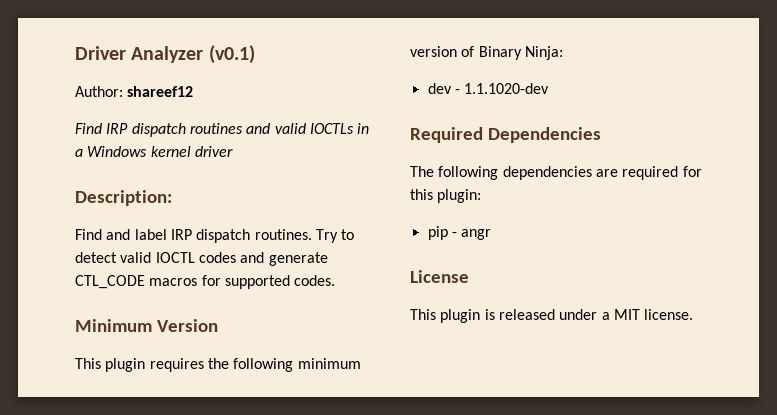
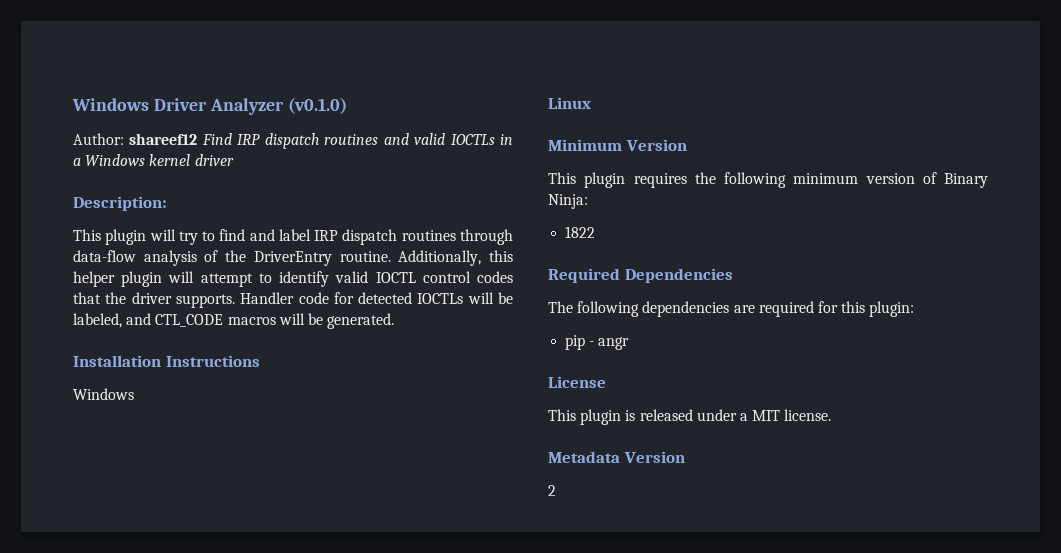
- Driver Analyzer (v0.1)
+ Windows Driver Analyzer (v0.1.0)
- Author: shareef12
- Find IRP dispatch routines and valid IOCTLs in a Windows kernel driver
+ Author: shareef12 Find IRP dispatch routines and valid IOCTLs in a Windows kernel driver
- Find and label IRP dispatch routines. Try to detect valid IOCTL codes and generate CTL_CODE macros for supported codes.
+ This plugin will try to find and label IRP dispatch routines through data-flow analysis of the DriverEntry routine. Additionally, this helper plugin will attempt to identify valid IOCTL control codes that the driver supports. Handler code for detected IOCTLs will be labeled, and CTL_CODE macros will be generated.
+ Installation Instructions
+ Windows
+ Linux
- dev - 1.1.1020-dev
+ 1822
+ Metadata Version
+ 2

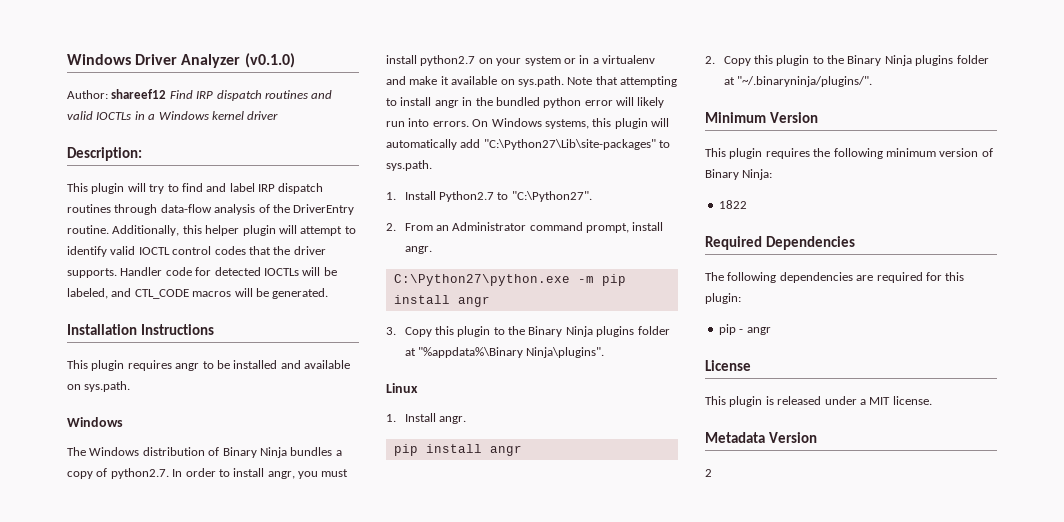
  Installation Instructions
+ This plugin requires angr to be installed and available on sys.path.
  Windows
+ The Windows distribution of Binary Ninja bundles a copy of python2.7. In order to install angr, you must install python2.7 on your system or in a virtualenv and make it available on sys.path. Note that attempting to install angr in the bundled python error will likely run into errors. On Windows systems, this plugin will automatically add "C:\Python27\Lib\site-packages" to sys.path.
+ 1. Install Python2.7 to "C:\Python27".
+ 2. From an Administrator command prompt, install angr.
+ C:\Python27\python.exe -m pip install angr
+ 3. Copy this plugin to the Binary Ninja plugins folder at "%appdata%\Binary Ninja\plugins".
  Linux
+ 1. Install angr.
+ pip install angr
+ 2. Copy this plugin to the Binary Ninja plugins folder at "~/.binaryninja/plugins/".

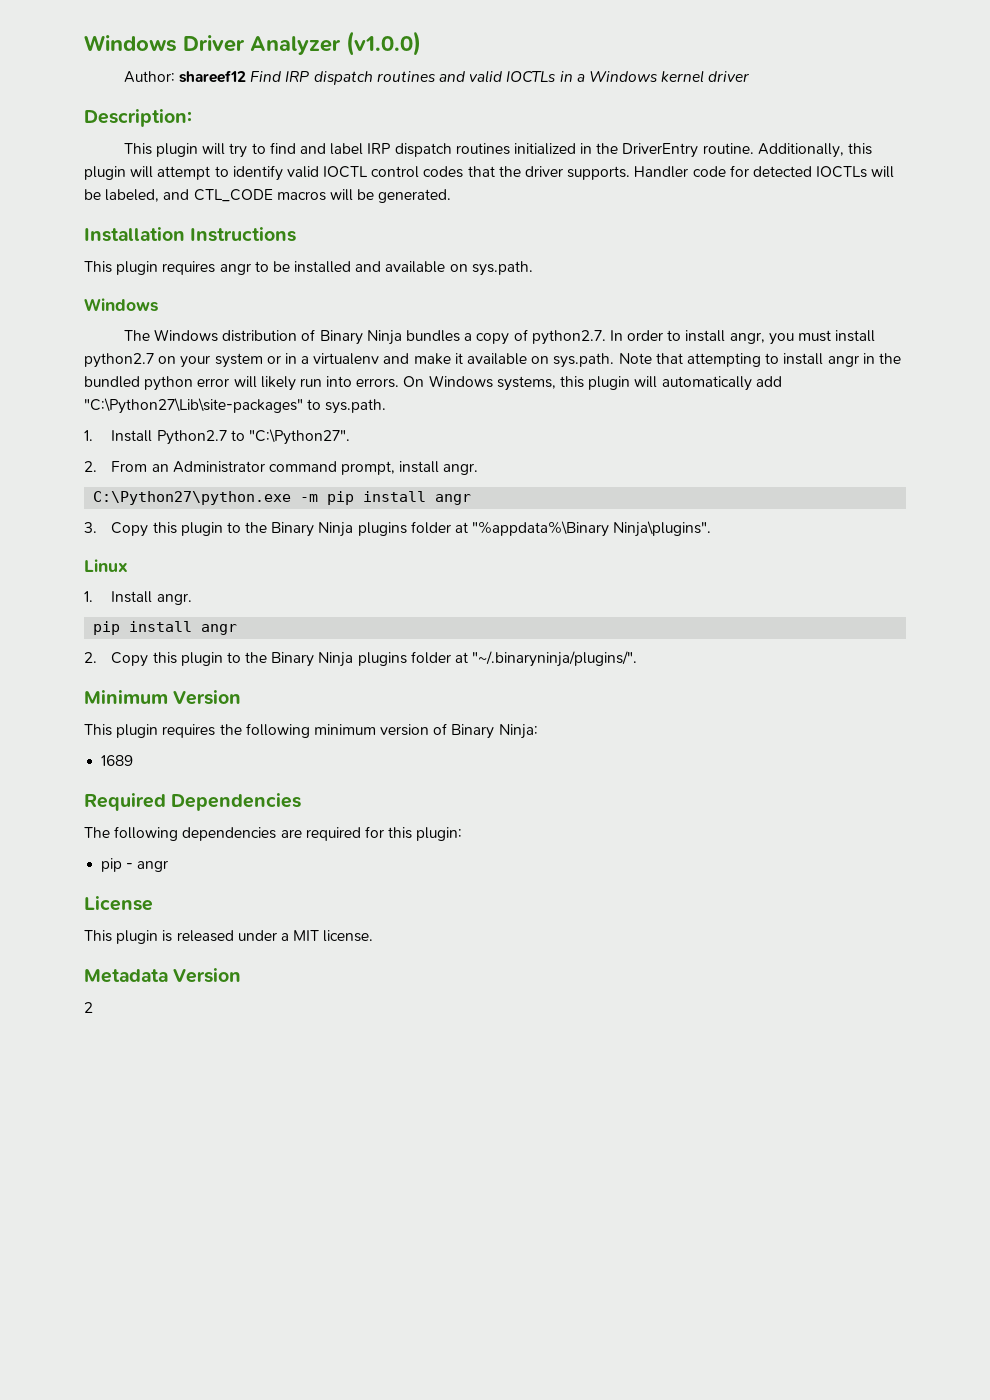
- Windows Driver Analyzer (v0.1.0)
+ Windows Driver Analyzer (v1.0.0)
- This plugin will try to find and label IRP dispatch routines through data-flow analysis of the DriverEntry routine.
+ This plugin will try to find and label IRP dispatch routines initialized in the DriverEntry routine.
- Additionally, this helper plugin will attempt to identify valid IOCTL control codes that the driver supports.
+ Additionally, this plugin will attempt to identify valid IOCTL control codes that the driver supports.
- 1822
+ 1689

